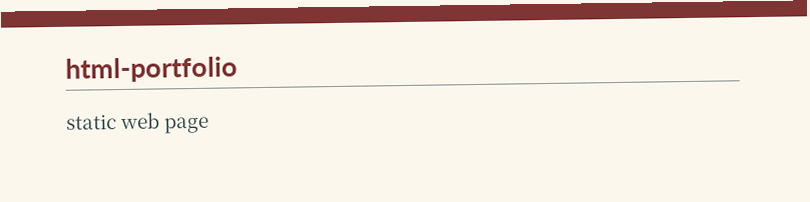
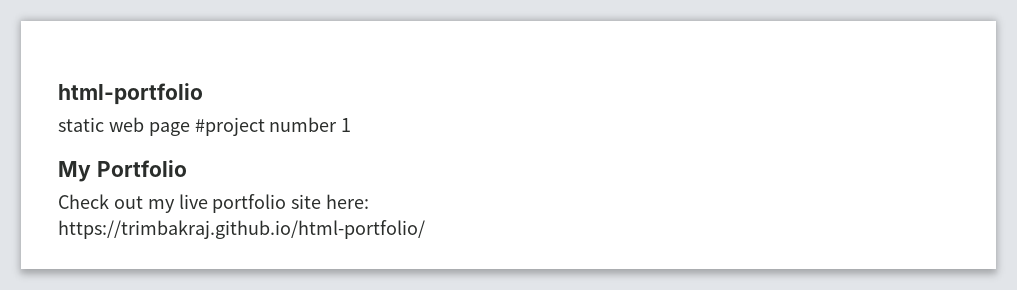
- static web page
+ static web page #project number 1
+ My Portfolio
+ Check out my live portfolio site here:
+ https://trimbakraj.github.io/html-portfolio/

